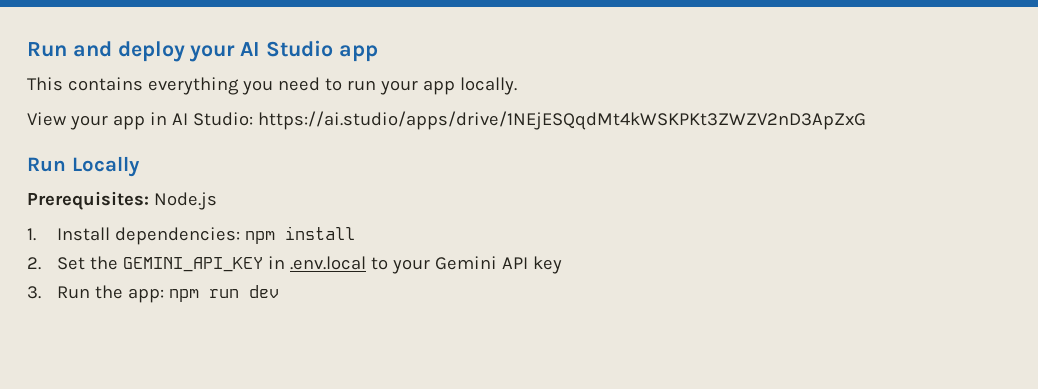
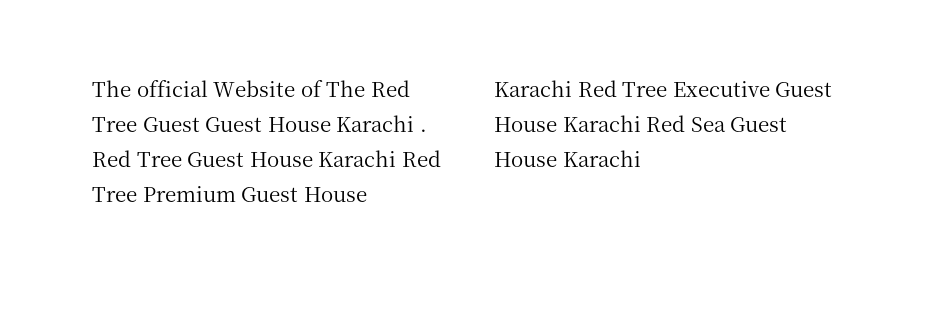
- Run and deploy your AI Studio app
- This contains everything you need to run your app locally.
- View your app in AI Studio: https://ai.studio/apps/drive/1NEjESQqdMt4kWSKPKt3ZWZV2nD3ApZxG
- Run Locally
- Prerequisites: Node.js
- 1. Install dependencies: npm install
- 2. Set the GEMINI_API_KEY in .env.local to your Gemini API key
- 3. Run the app: npm run dev
+ The official Website of The Red Tree Guest Guest House Karachi . Red Tree Guest House Karachi Red Tree Premium Guest House Karachi Red Tree Executive Guest House Karachi Red Sea Guest House Karachi

